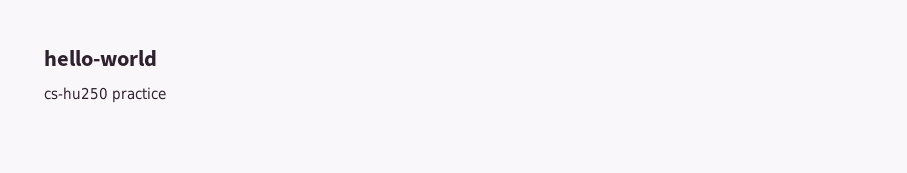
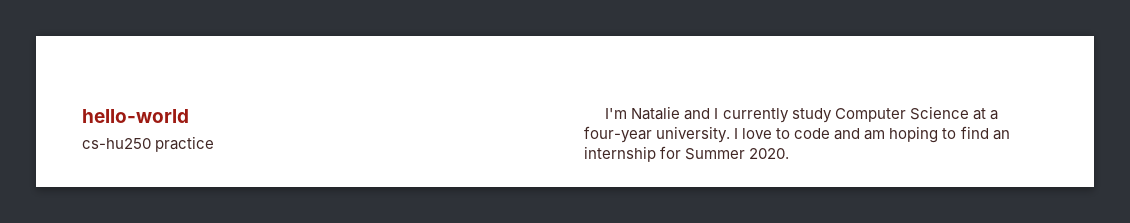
+ I'm Natalie and I currently study Computer Science at a four-year university. I love to code and am hoping to find an internship for Summer 2020.

